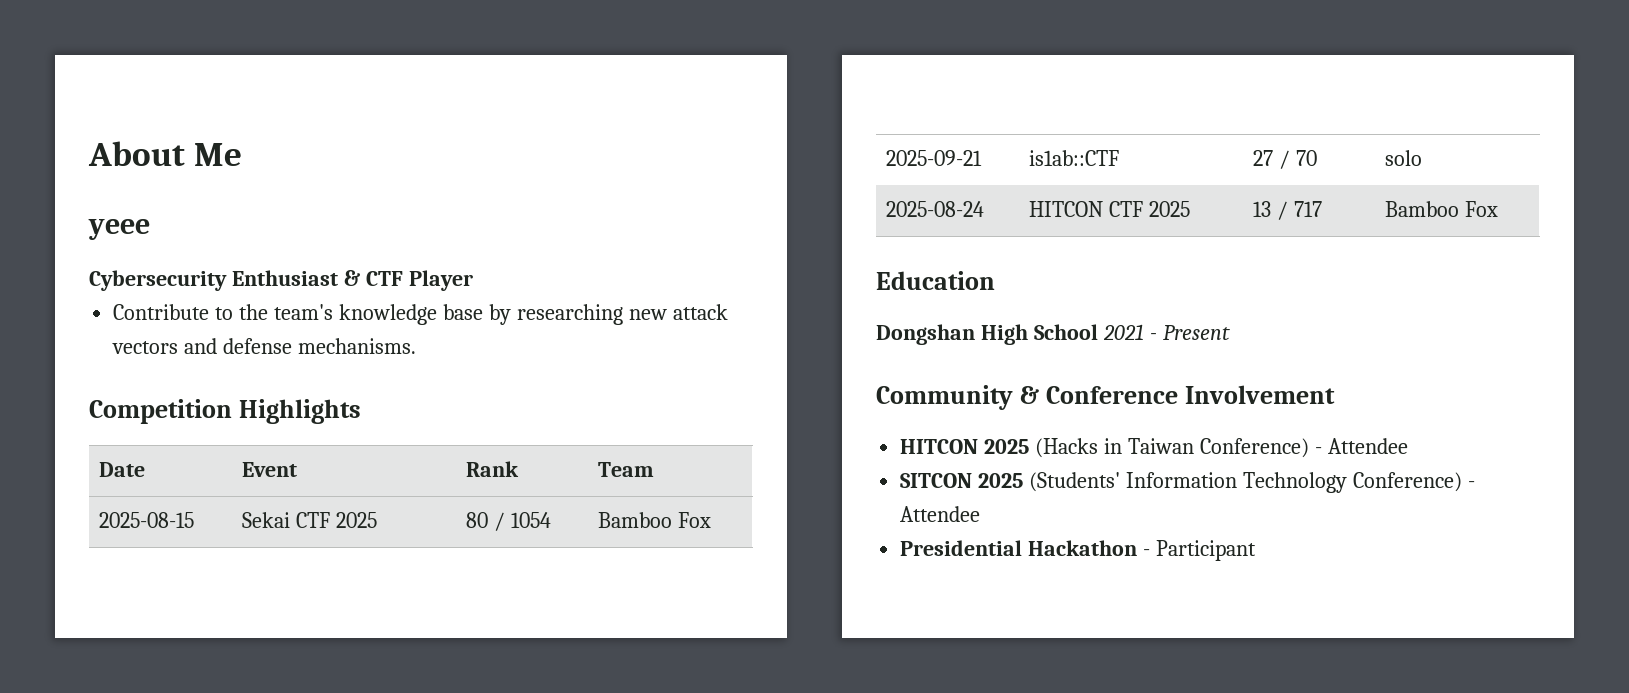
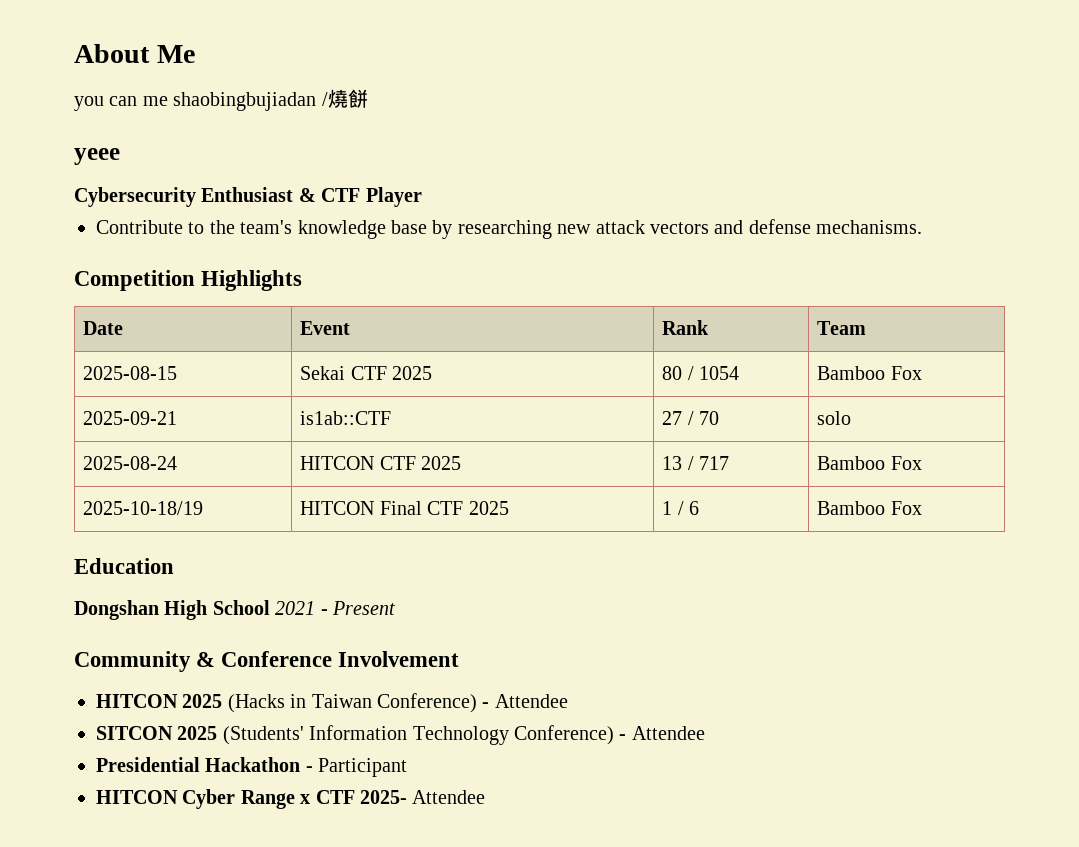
+ you can me shaobingbujiadan /燒餅
+ 2025-10-18/19 | HITCON Final CTF 2025 | 1 / 6 | Bamboo Fox
+ HITCON Cyber Range x CTF 2025- Attendee

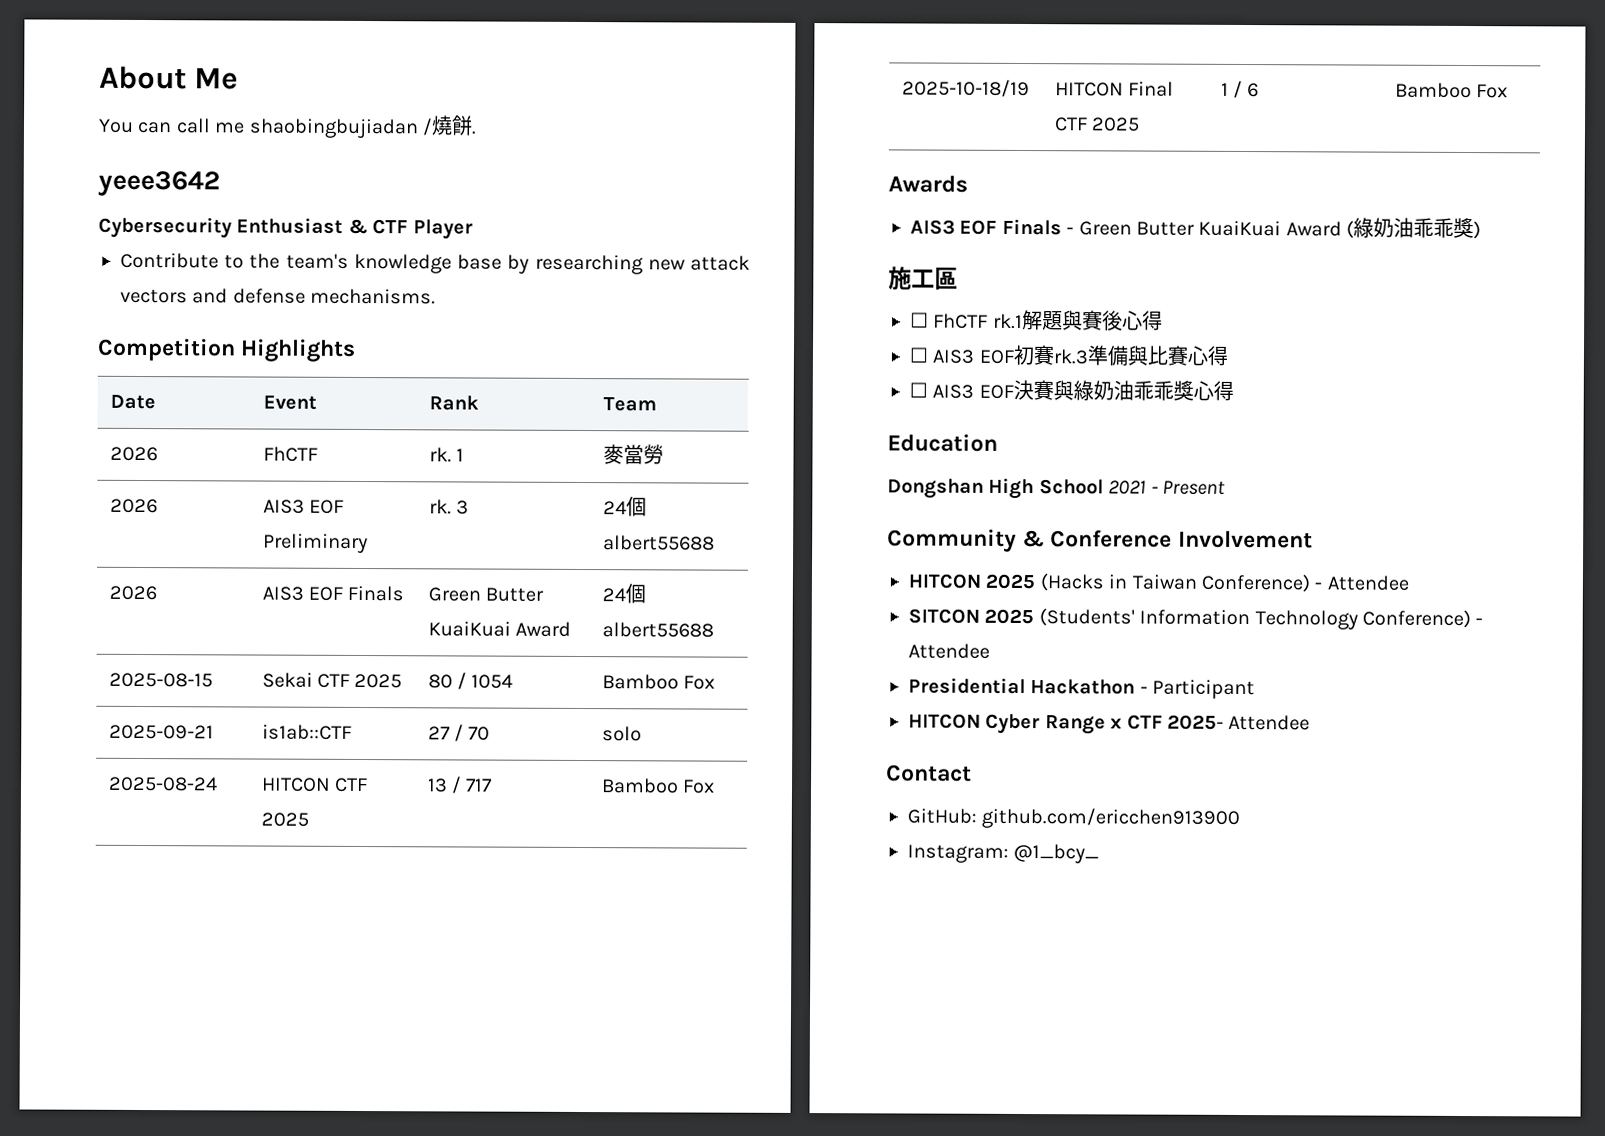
- you can me shaobingbujiadan /燒餅
- yeee
+ You can call me shaobingbujiadan /燒餅.
+ yeee3642
+ 2026 | FhCTF | rk. 1 | 麥當勞
+ 2026 | AIS3 EOF Preliminary | rk. 3 | 24個albert55688
+ 2026 | AIS3 EOF Finals | Green Butter KuaiKuai Award | 24個albert55688
+ Awards
+ AIS3 EOF Finals - Green Butter KuaiKuai Award (綠奶油乖乖獎)
+ 施工區
+ ☐ FhCTF rk.1解題與賽後心得
+ ☐ AIS3 EOF初賽rk.3準備與比賽心得
+ ☐ AIS3 EOF決賽與綠奶油乖乖獎心得
+ Contact
+ GitHub: github.com/ericchen913900
+ Instagram: @1_bcy_

